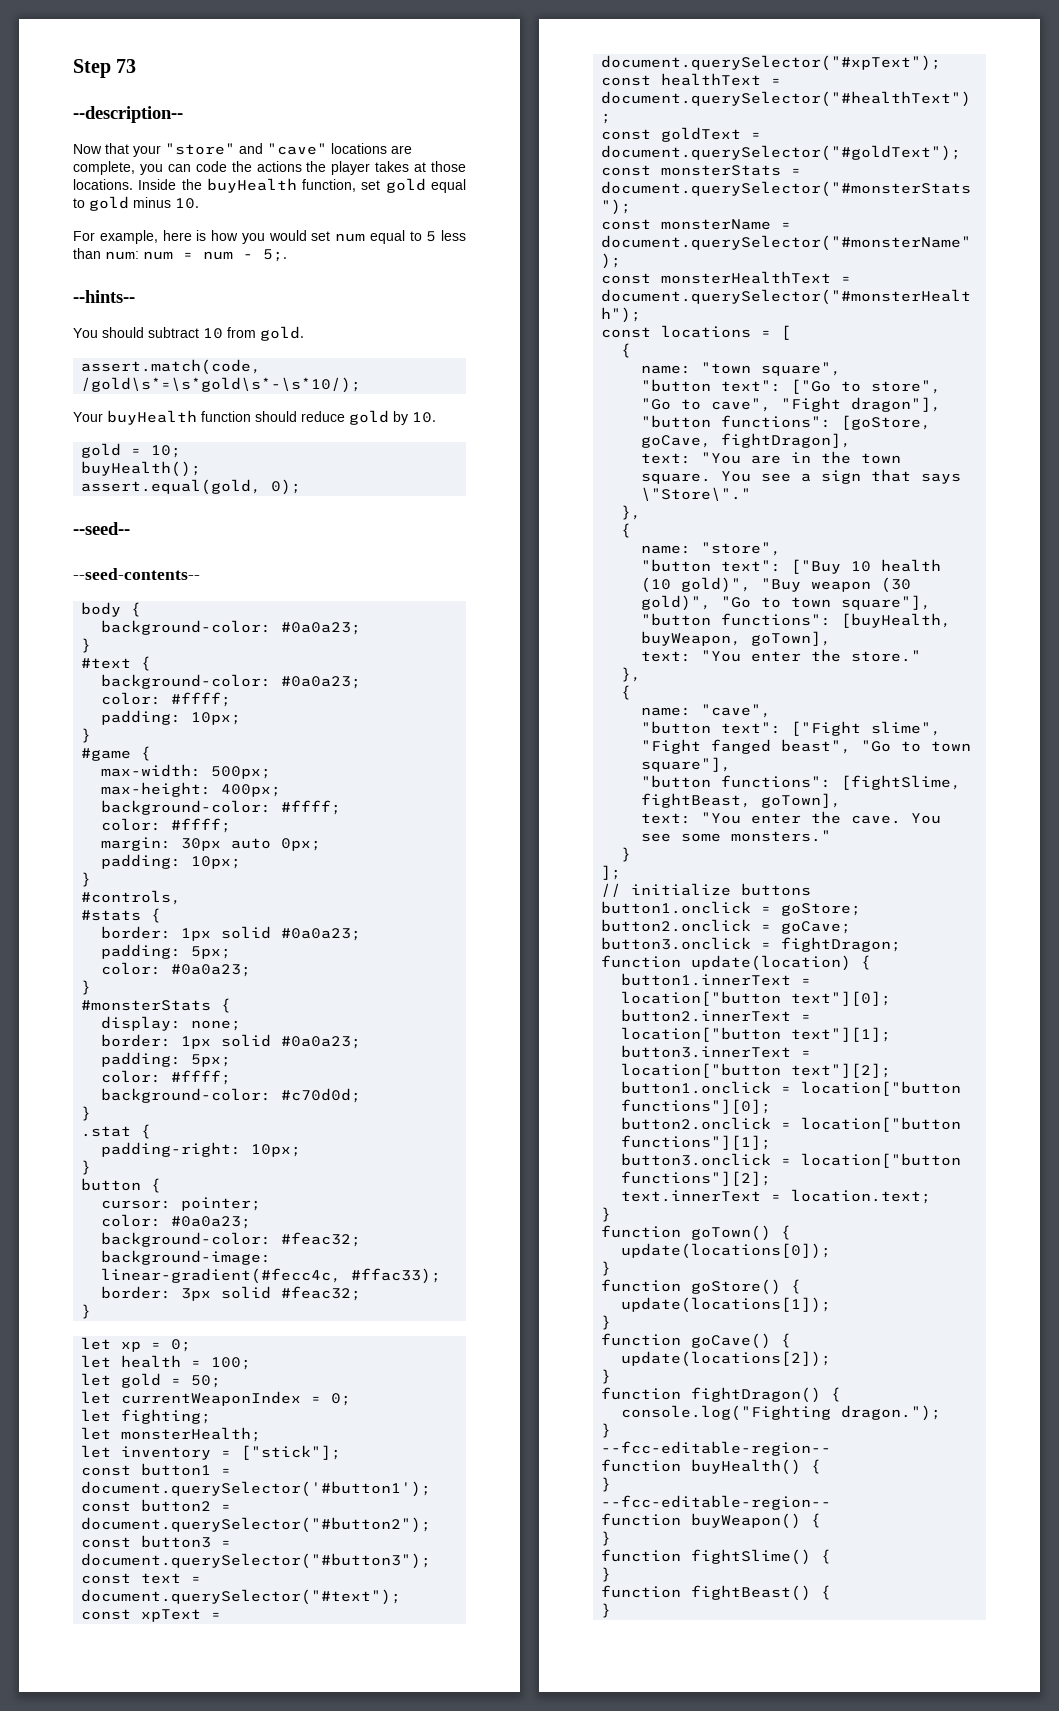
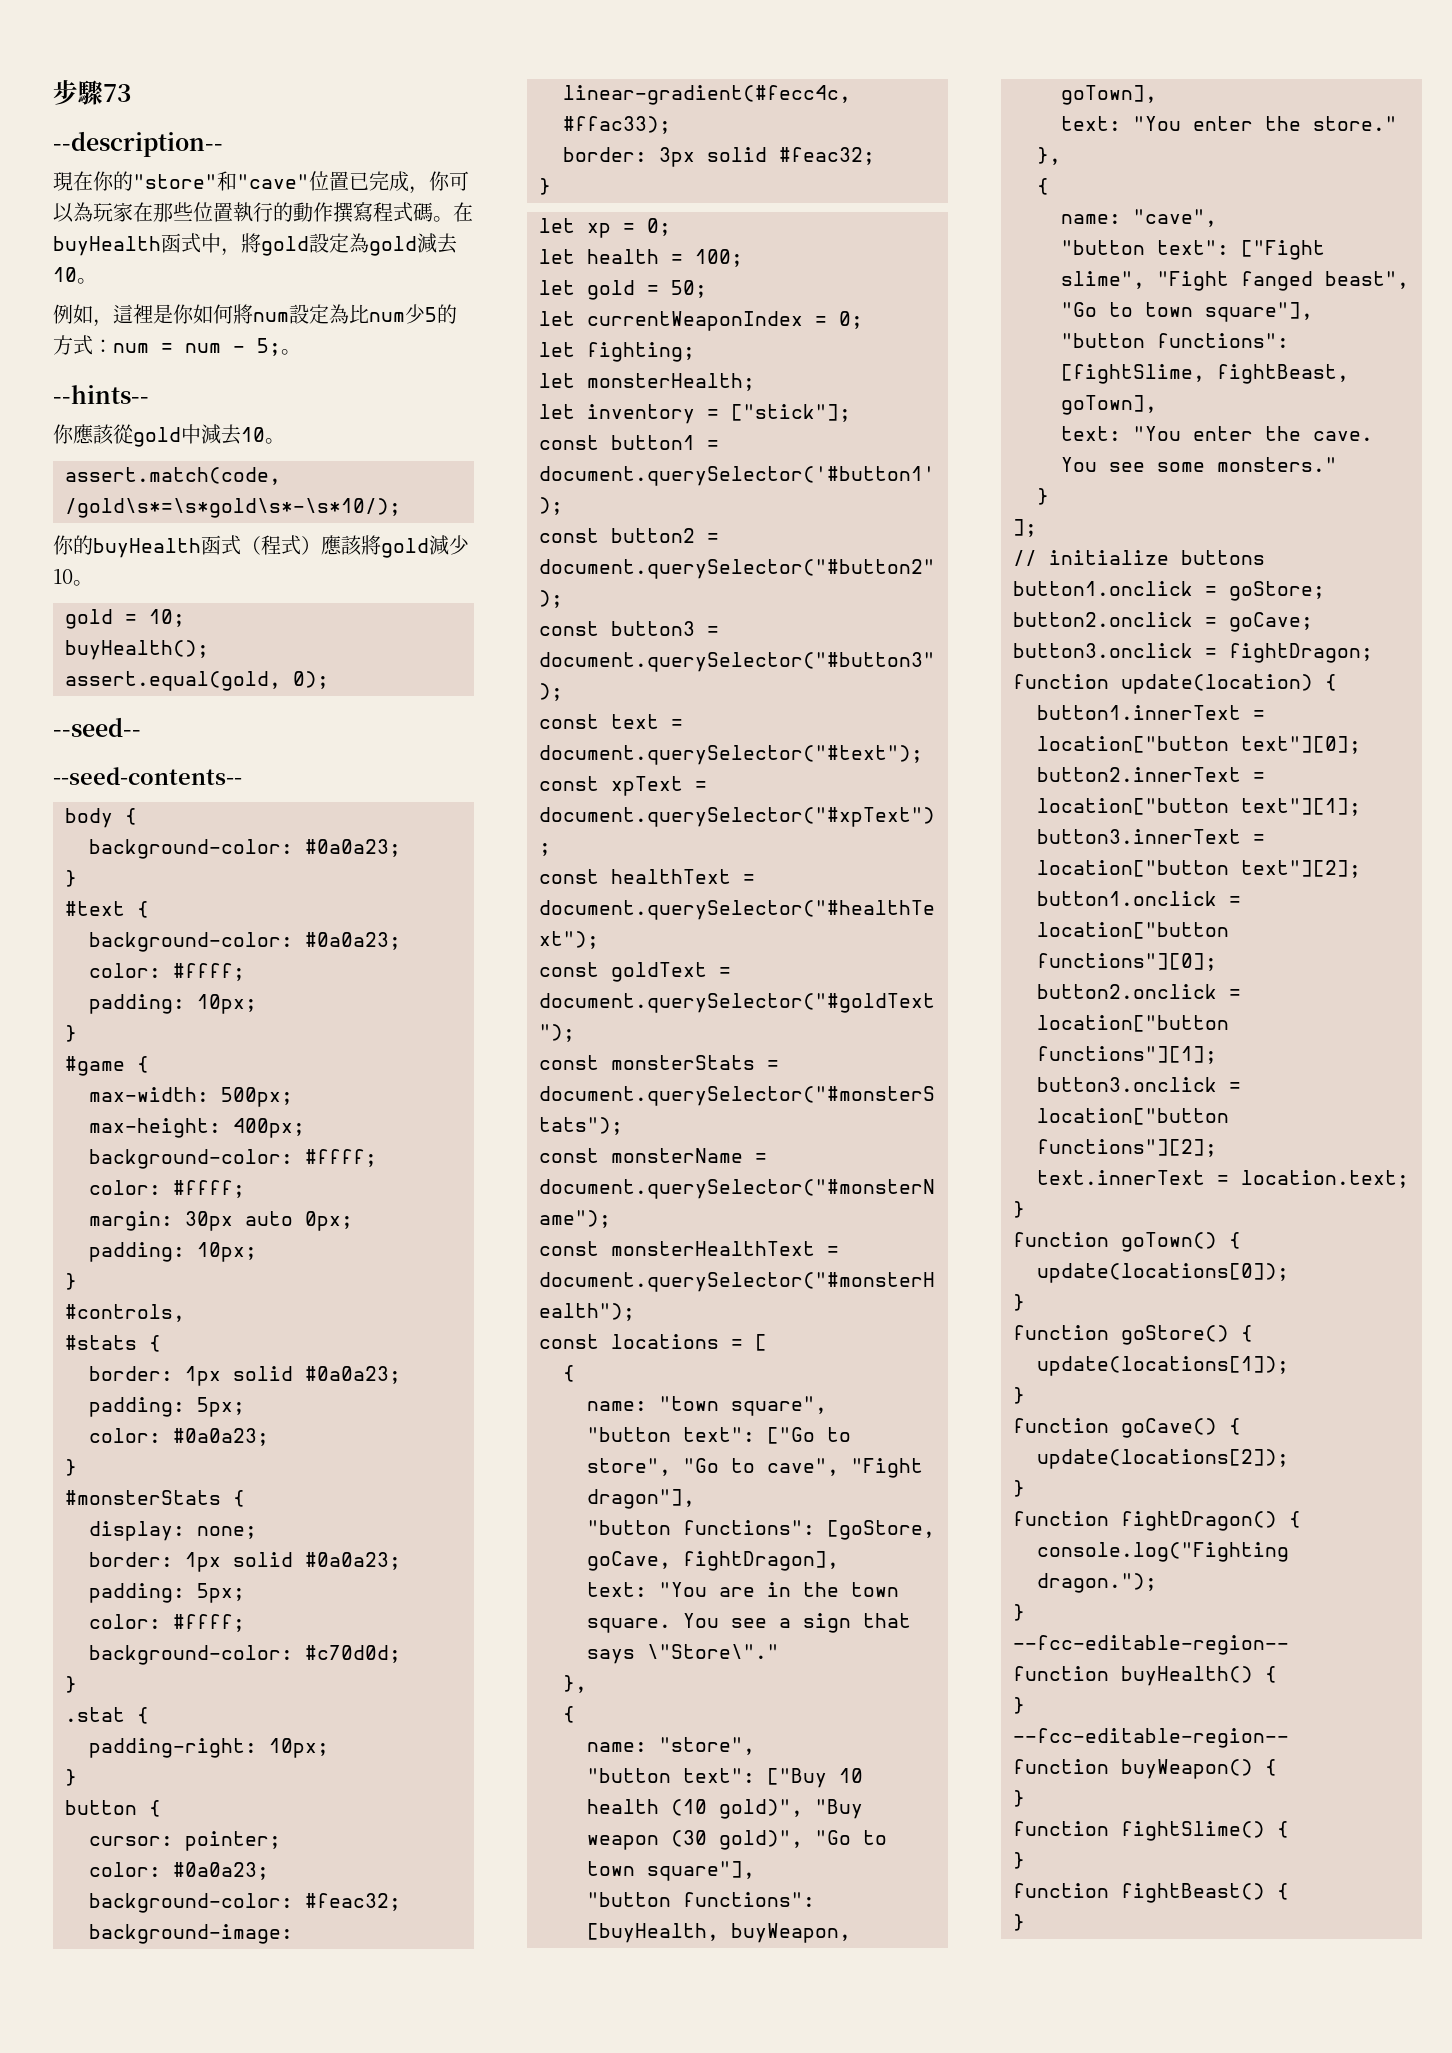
- Step 73
+ 步驟73
- Now that your "store" and "cave" locations are complete, you can code the actions the player takes at those locations. Inside the buyHealth function, set gold equal to gold minus 10.
- For example, here is how you would set num equal to 5 less than num: num = num - 5;.
+ 現在你的"store"和"cave"位置已完成，你可以為玩家在那些位置執行的動作撰寫程式碼。在buyHealth函式中，將gold設定為gold減去10。
+ 例如，這裡是你如何將num設定為比num少5的方式：num = num - 5;。
- You should subtract 10 from gold.
+ 你應該從gold中減去10。
  assert.match(code, /gold\s*=\s*gold\s*-\s*10/);
- Your buyHealth function should reduce gold by 10.
+ 你的buyHealth函式（程式）應該將gold減少10。

